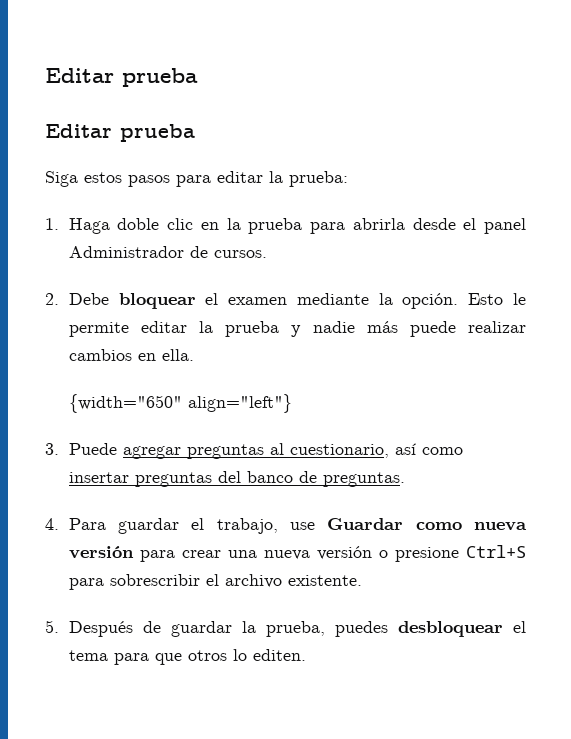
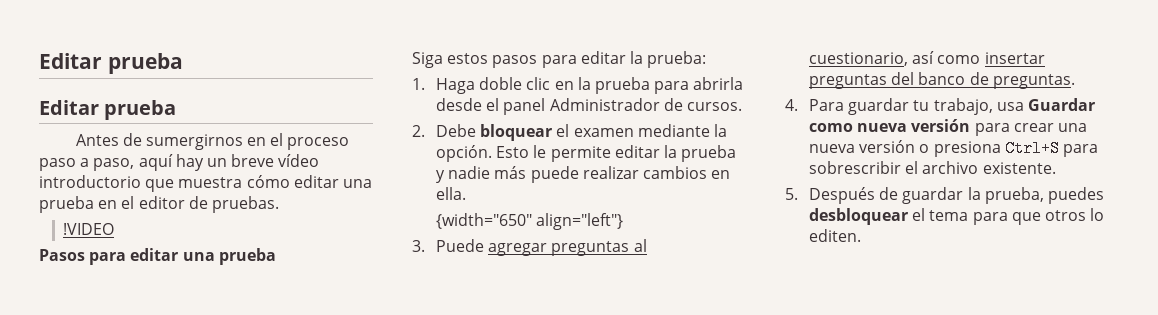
+ Antes de sumergirnos en el proceso paso a paso, aquí hay un breve vídeo introductorio que muestra cómo editar una prueba en el editor de pruebas.
+ !VIDEO
+ Pasos para editar una prueba
- 4. Para guardar el trabajo, use Guardar como nueva versión para crear una nueva versión o presione Ctrl+S para sobrescribir el archivo existente.
+ 4. Para guardar tu trabajo, usa Guardar como nueva versión para crear una nueva versión o presiona Ctrl+S para sobrescribir el archivo existente.

